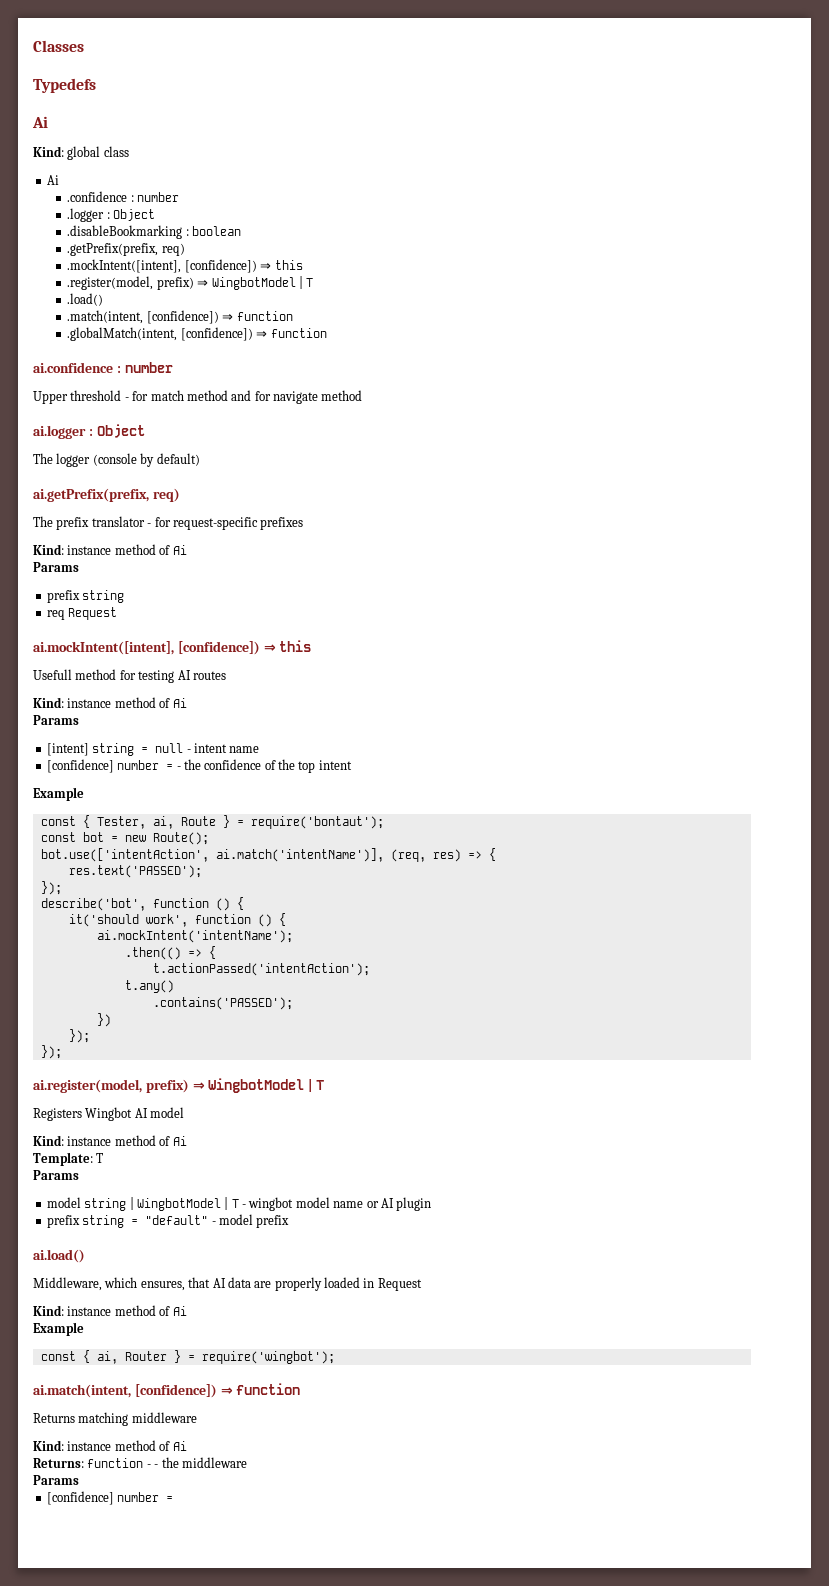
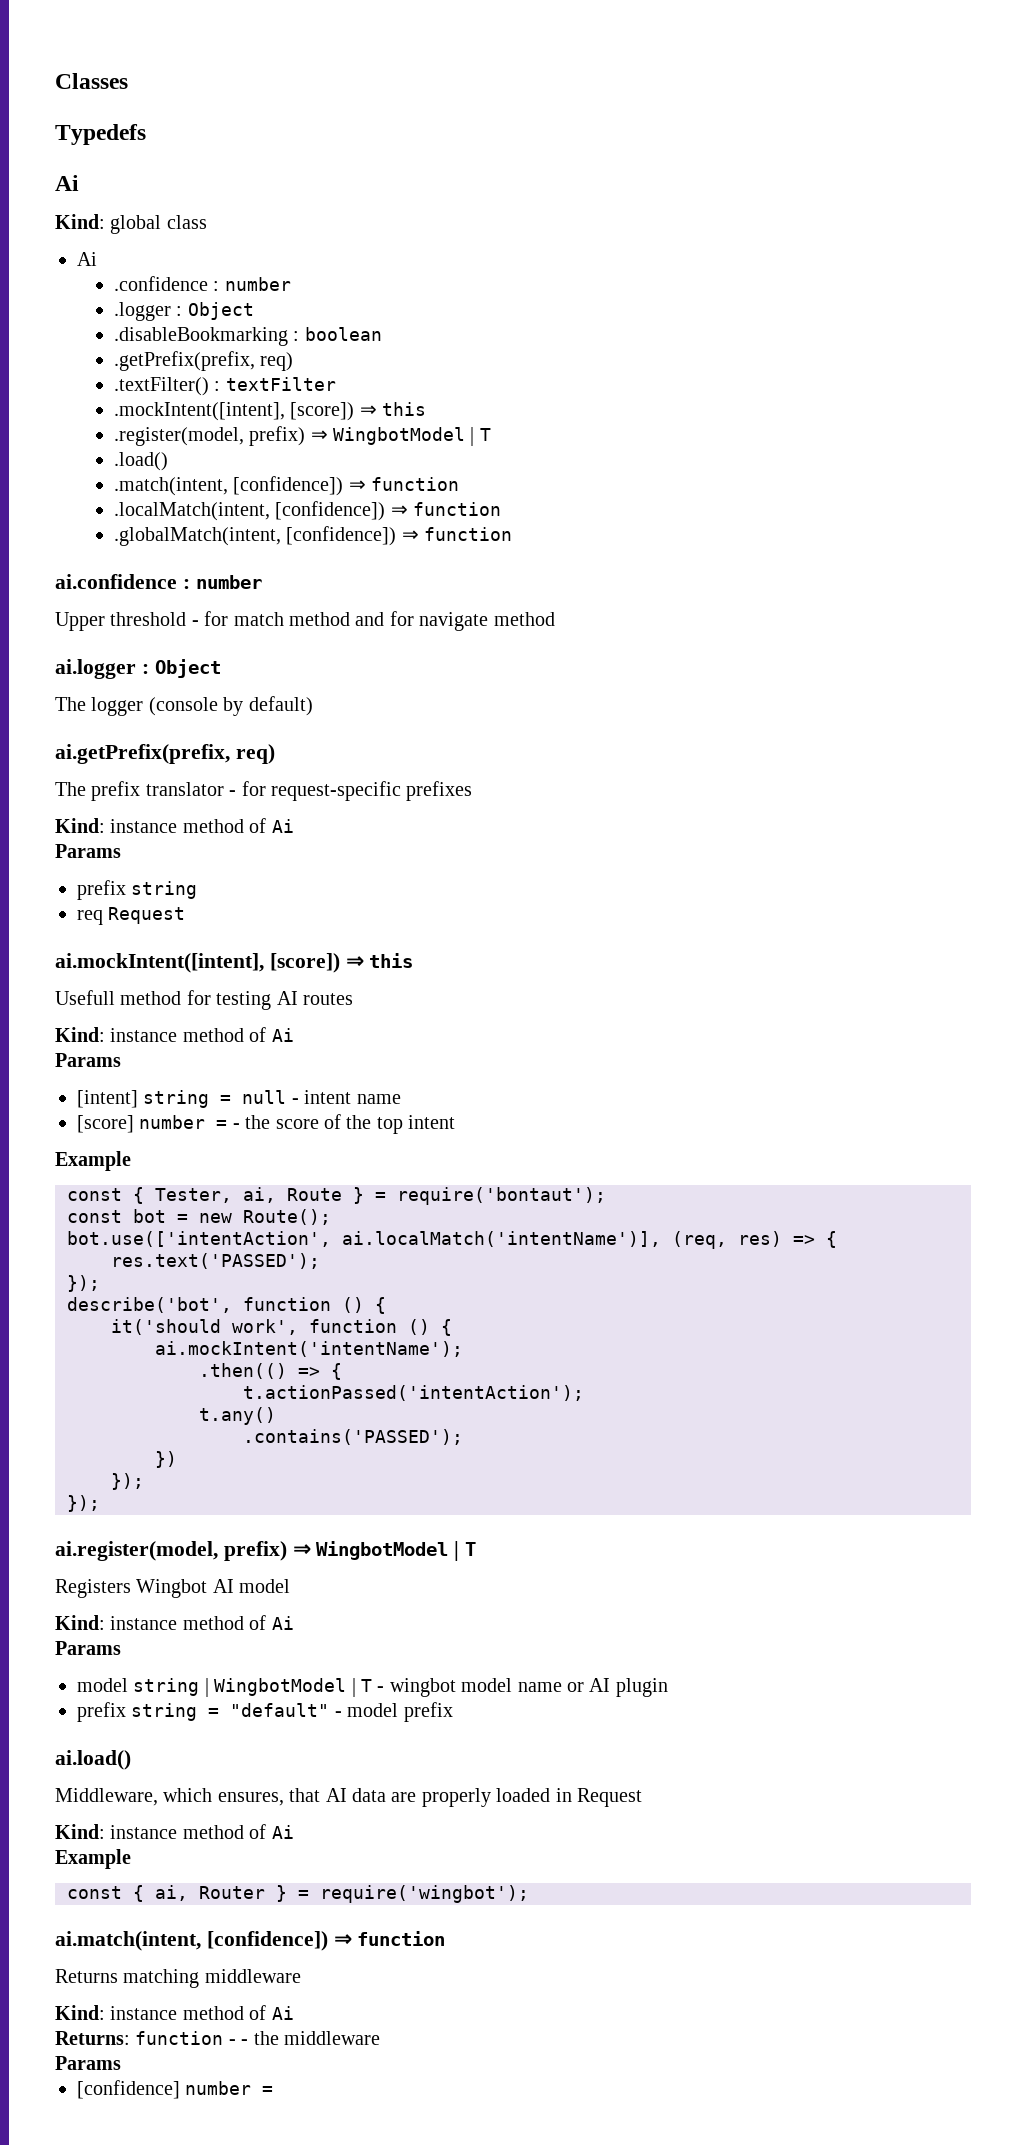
+ .textFilter() : textFilter
- .mockIntent([intent], [confidence]) ⇒ this
+ .mockIntent([intent], [score]) ⇒ this
+ .localMatch(intent, [confidence]) ⇒ function
- ai.mockIntent([intent], [confidence]) ⇒ this
+ ai.mockIntent([intent], [score]) ⇒ this
- [confidence] number = - the confidence of the top intent
+ [score] number = - the score of the top intent
- bot.use(['intentAction', ai.match('intentName')], (req, res) => {
+ bot.use(['intentAction', ai.localMatch('intentName')], (req, res) => {
- Template: T

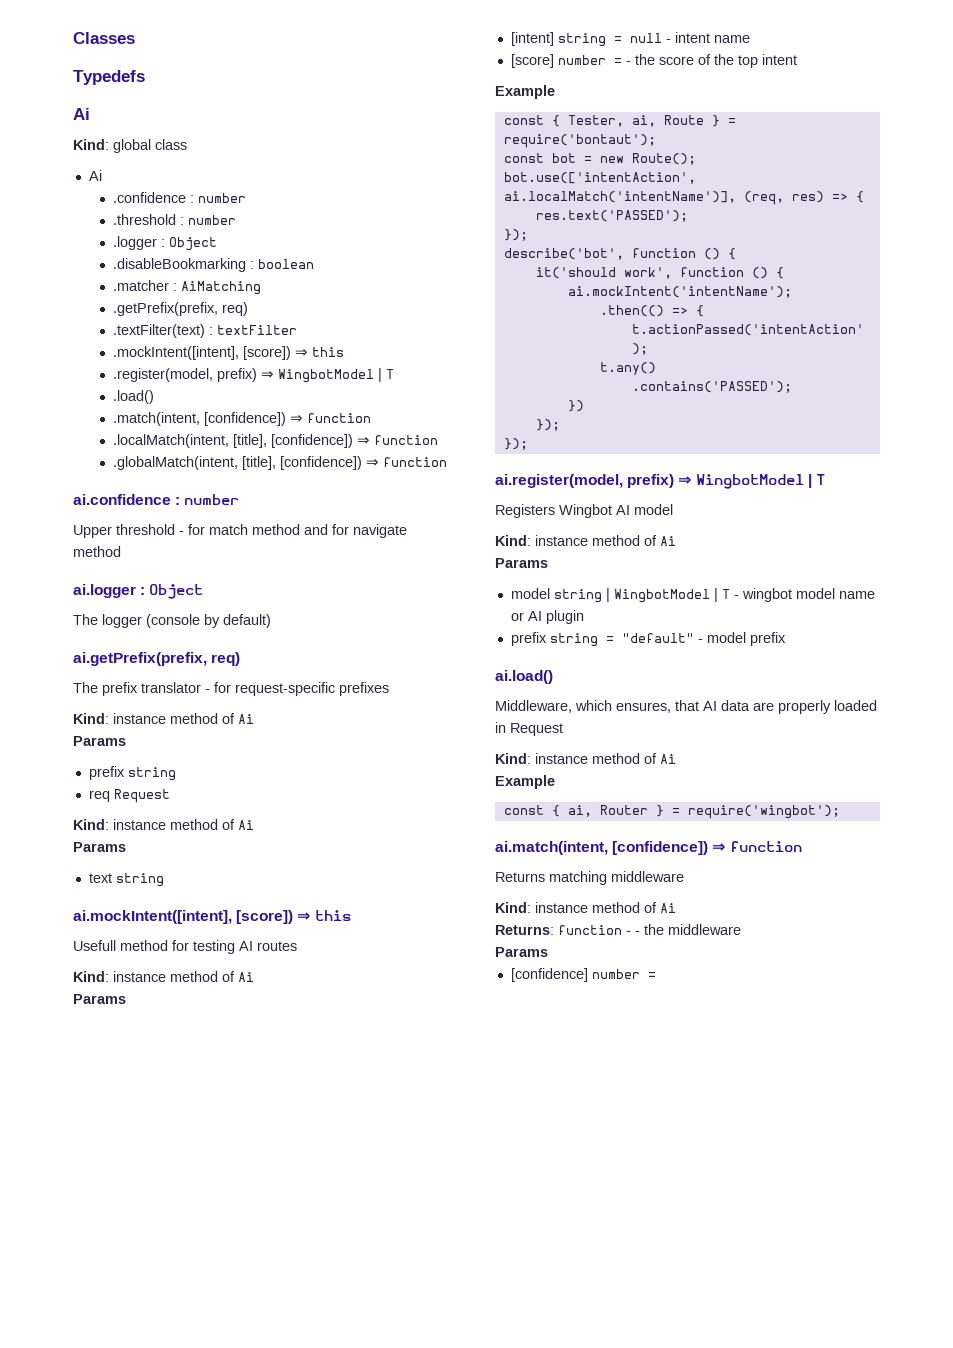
+ .threshold : number
+ .matcher : AiMatching
- .textFilter() : textFilter
+ .textFilter(text) : textFilter
- .localMatch(intent, [confidence]) ⇒ function
+ .localMatch(intent, [title], [confidence]) ⇒ function
- .globalMatch(intent, [confidence]) ⇒ function
+ .globalMatch(intent, [title], [confidence]) ⇒ function
  req Request
+ Kind: instance method of Ai
+ Params
+ text string

